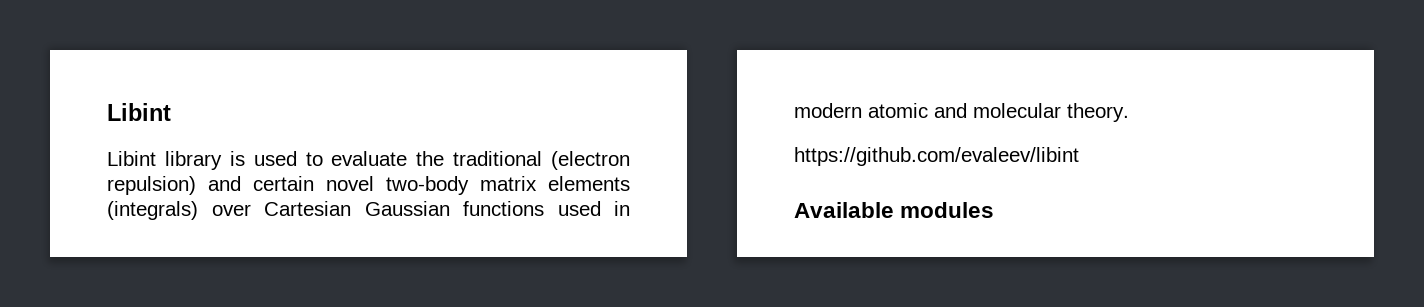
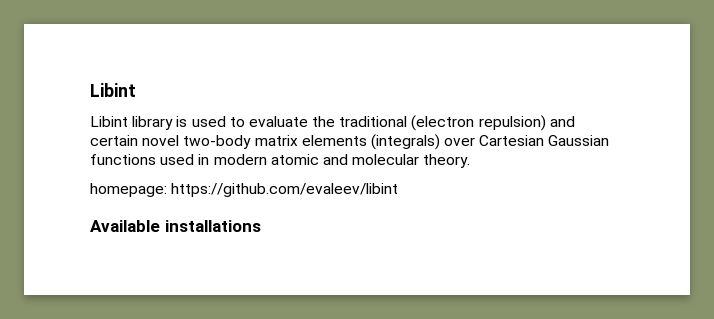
- https://github.com/evaleev/libint
+ homepage: https://github.com/evaleev/libint
- Available modules
+ Available installations

